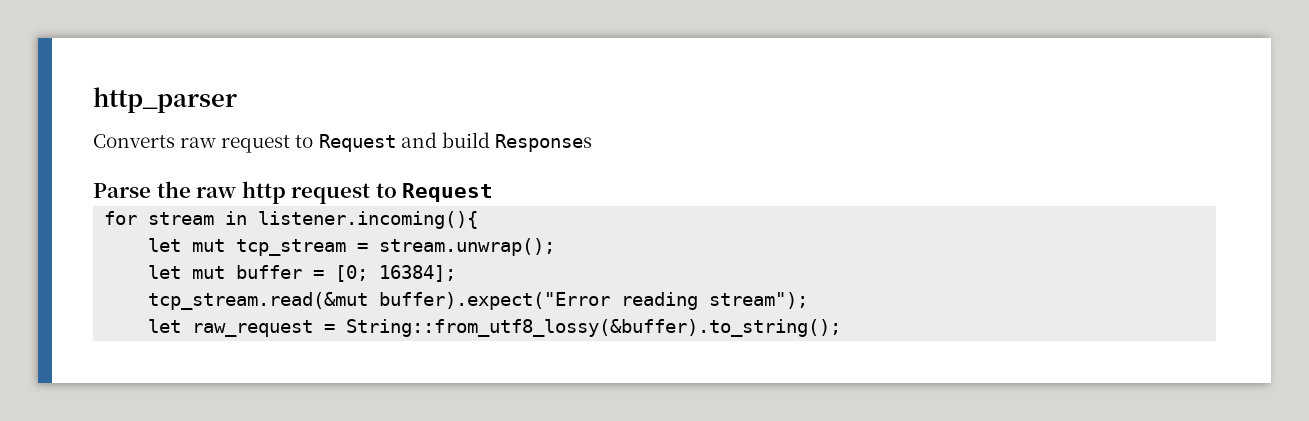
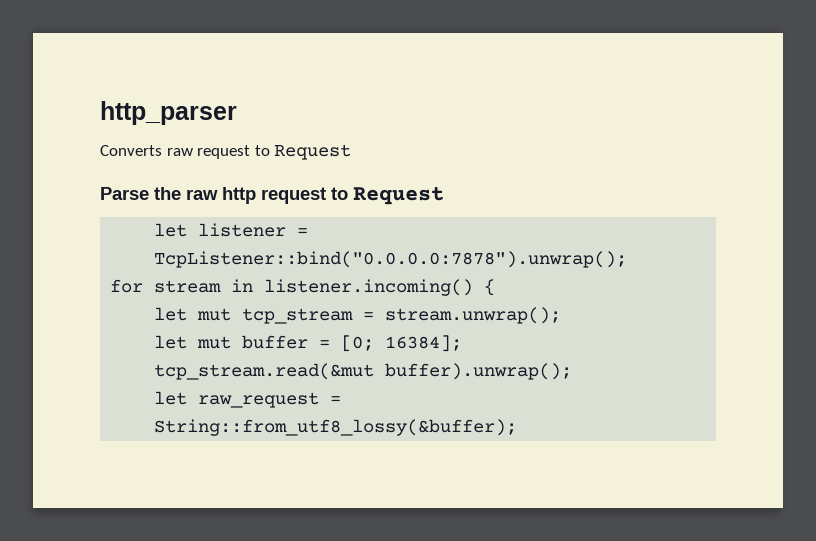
- Converts raw request to Request and build Responses
+ Converts raw request to Request
+ let listener = TcpListener::bind("0.0.0.0:7878").unwrap();
- for stream in listener.incoming(){
+ for stream in listener.incoming() {
- tcp_stream.read(&mut buffer).expect("Error reading stream");
+ tcp_stream.read(&mut buffer).unwrap();
- let raw_request = String::from_utf8_lossy(&buffer).to_string();
+ let raw_request = String::from_utf8_lossy(&buffer);

